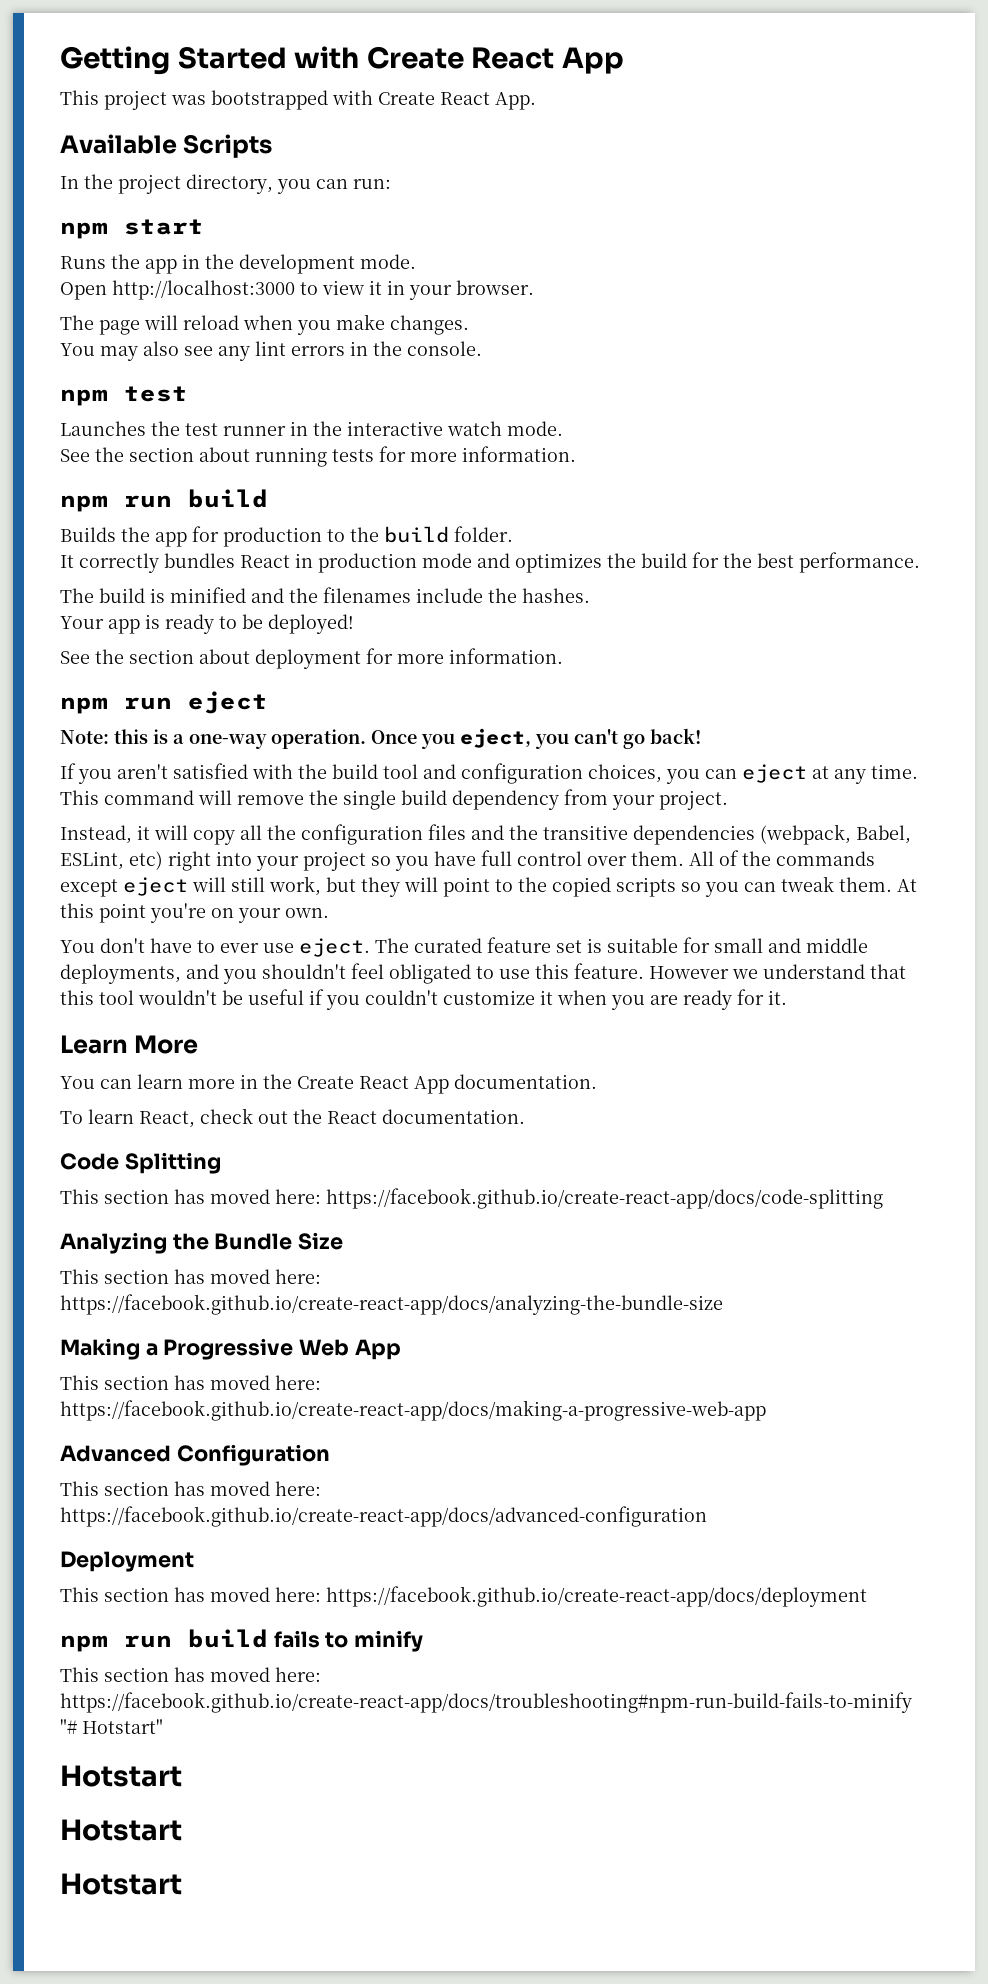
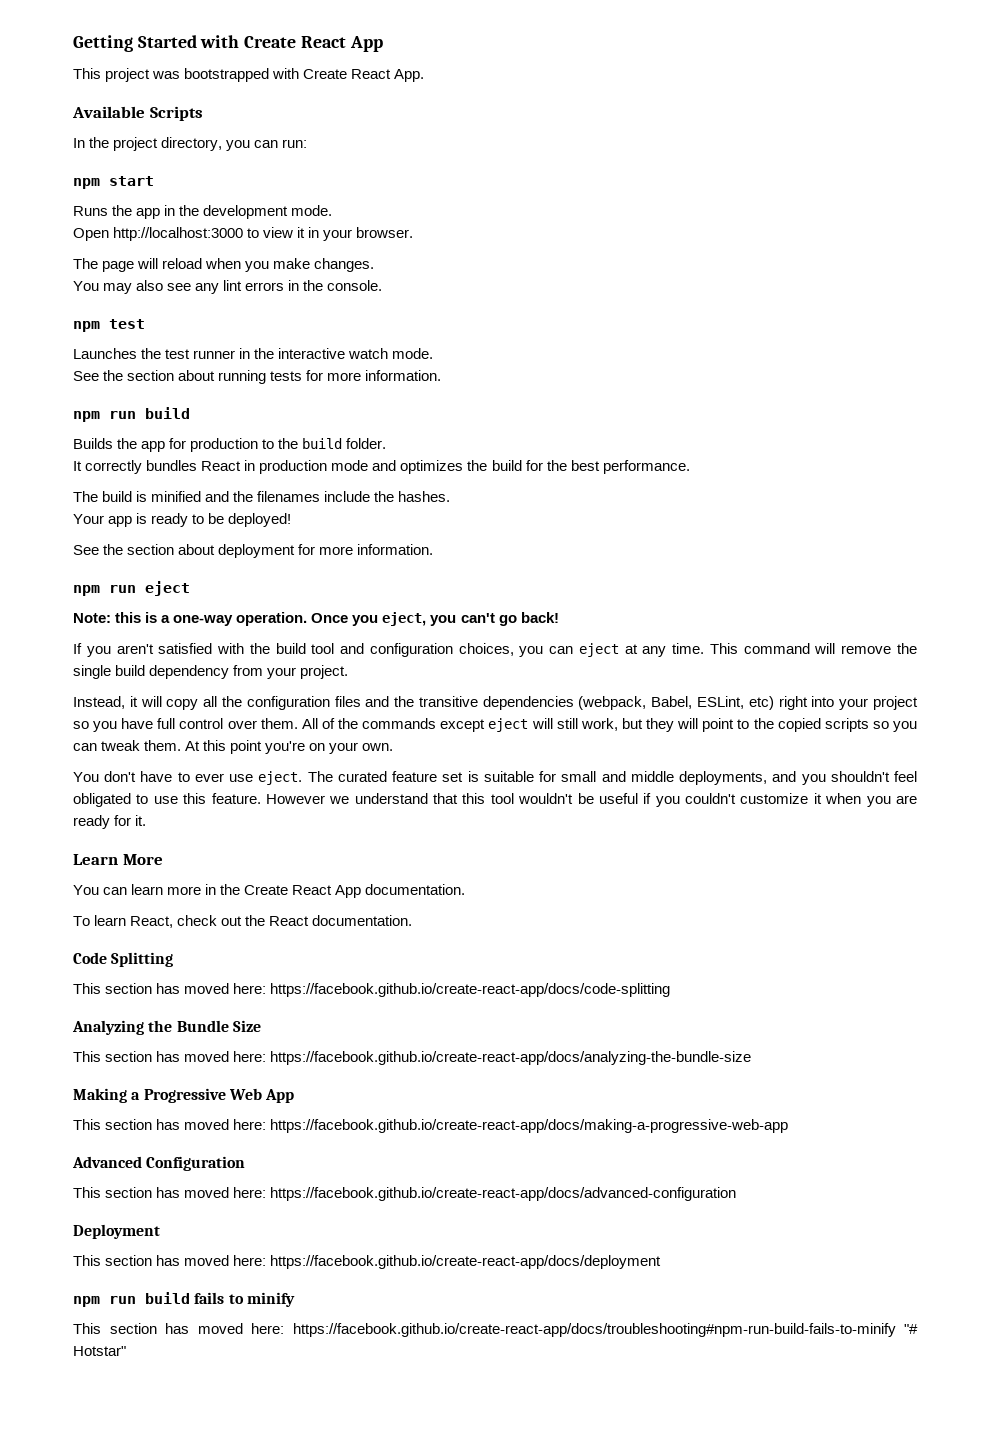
- This section has moved here: https://facebook.github.io/create-react-app/docs/troubleshooting#npm-run-build-fails-to-minify "# Hotstart"
- Hotstart
- Hotstart
- Hotstart
+ This section has moved here: https://facebook.github.io/create-react-app/docs/troubleshooting#npm-run-build-fails-to-minify "# Hotstar"

